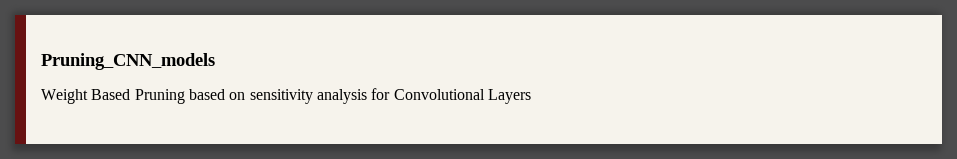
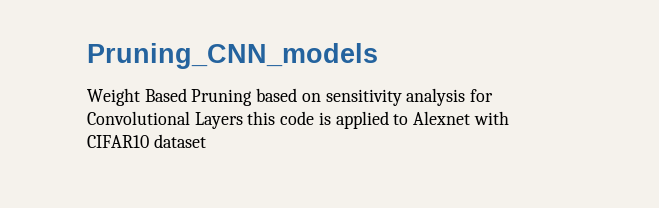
- Weight Based Pruning based on sensitivity analysis for Convolutional Layers
+ Weight Based Pruning based on sensitivity analysis for Convolutional Layers this code is applied to Alexnet with CIFAR10 dataset

